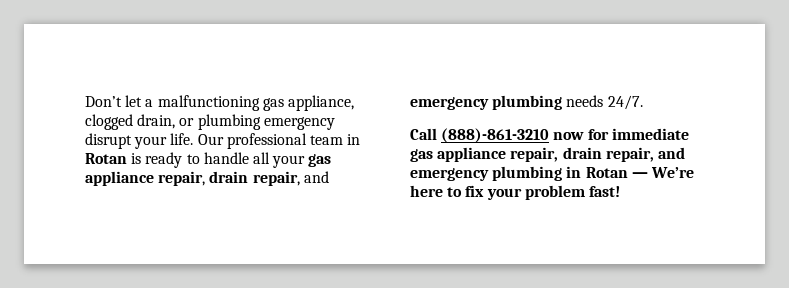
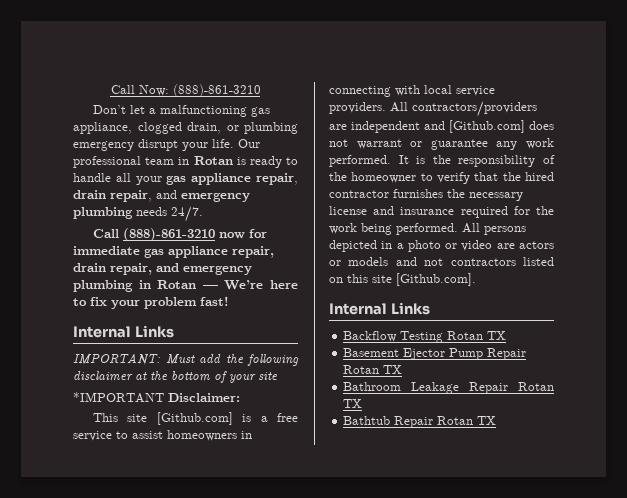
+ Call Now: (888)-861-3210
  Call (888)-861-3210 now for immediate gas appliance repair, drain repair, and emergency plumbing in Rotan — We’re here to fix your problem fast!
+ Internal Links
+ IMPORTANT: Must add the following disclaimer at the bottom of your site
+ *IMPORTANT Disclaimer:
+ This site [Github.com] is a free service to assist homeowners in connecting with local service providers. All contractors/providers are independent and [Github.com] does not warrant or guarantee any work performed. It is the responsibility of the homeowner to verify that the hired contractor furnishes the necessary license and insurance required for the work being performed. All persons depicted in a photo or video are actors or models and not contractors listed on this site [Github.com].
+ Internal Links
+ Backflow Testing Rotan TX
+ Basement Ejector Pump Repair Rotan TX
+ Bathroom Leakage Repair Rotan TX
+ Bathtub Repair Rotan TX

